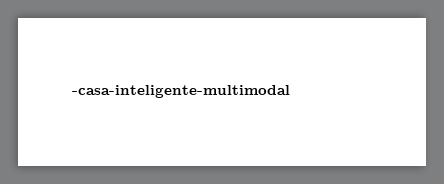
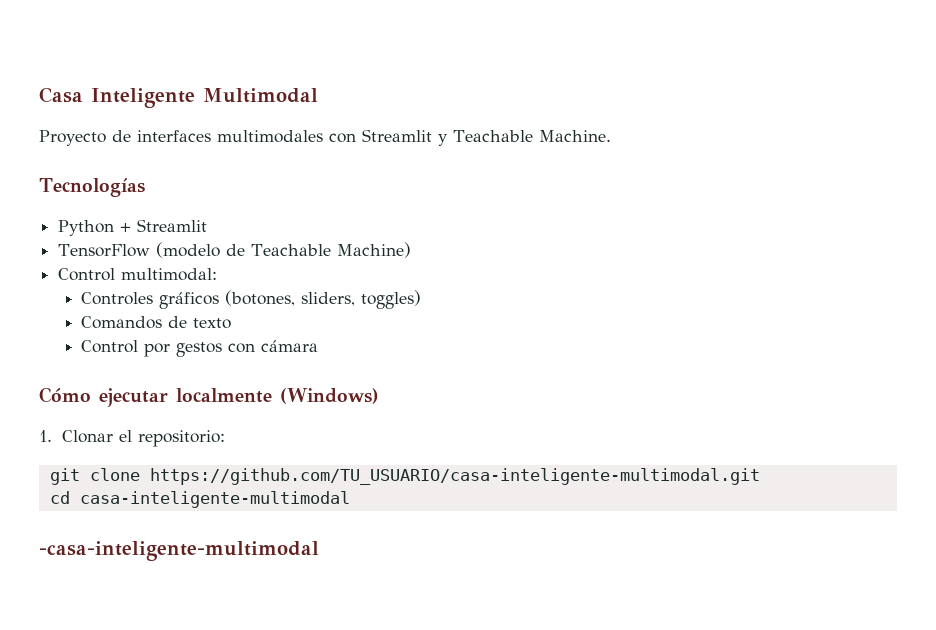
+ Casa Inteligente Multimodal
+ Proyecto de interfaces multimodales con Streamlit y Teachable Machine.
+ Tecnologías
+ Python + Streamlit
+ TensorFlow (modelo de Teachable Machine)
+ Control multimodal:
+ Controles gráficos (botones, sliders, toggles)
+ Comandos de texto
+ Control por gestos con cámara
+ Cómo ejecutar localmente (Windows)
+ 1. Clonar el repositorio:
+ git clone https://github.com/TU_USUARIO/casa-inteligente-multimodal.git
+ cd casa-inteligente-multimodal

